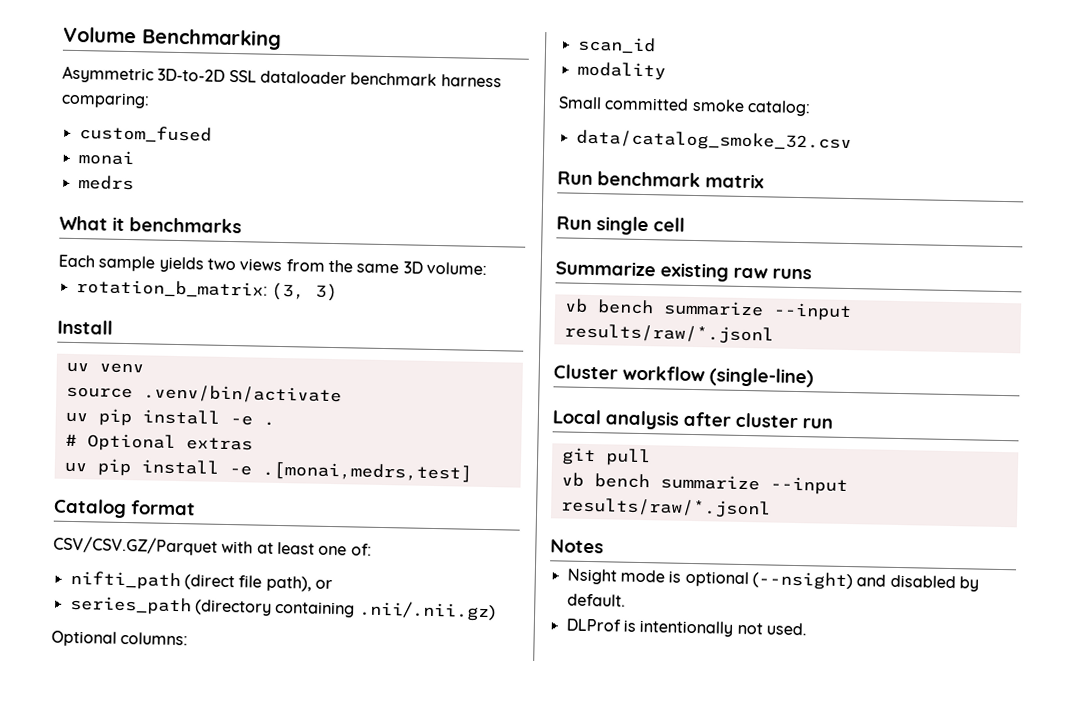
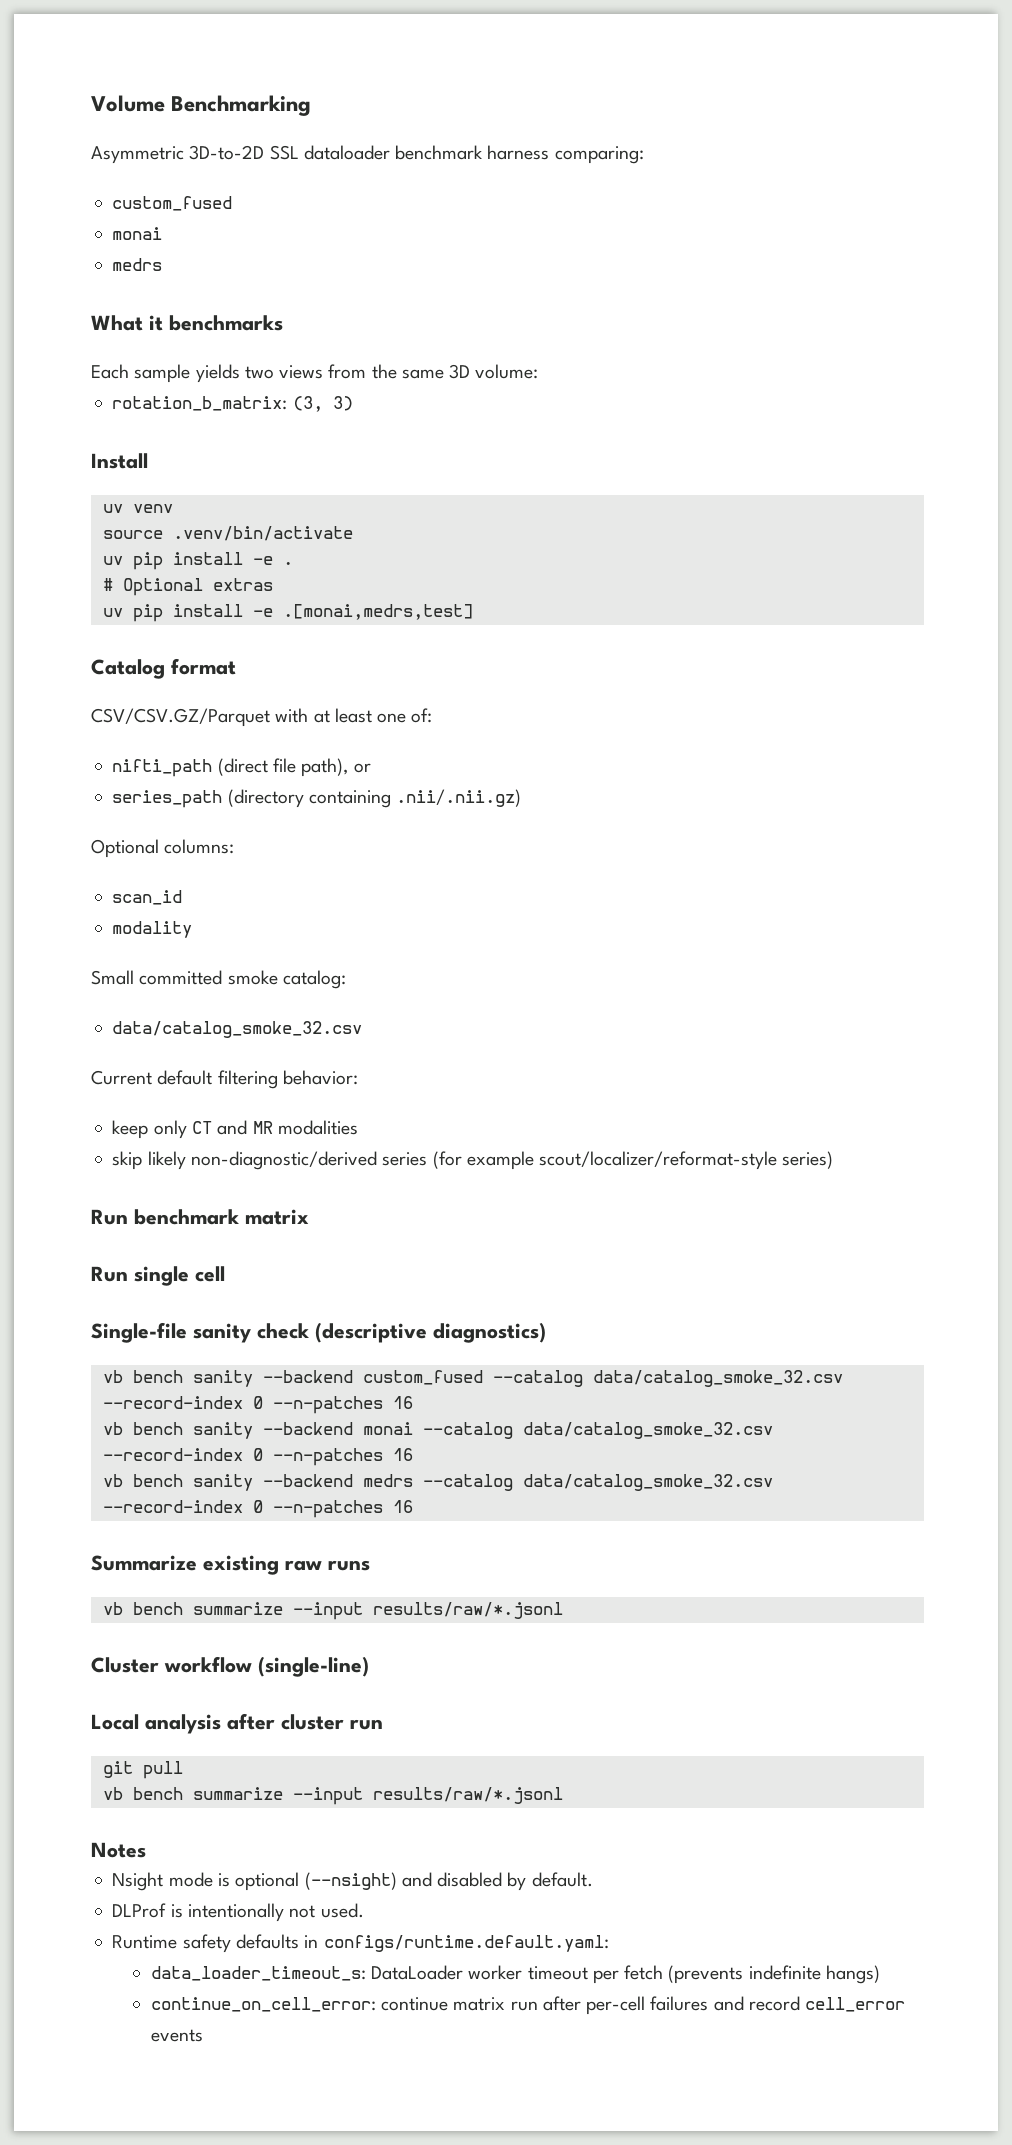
+ Current default filtering behavior:
+ keep only CT and MR modalities
+ skip likely non-diagnostic/derived series (for example scout/localizer/reformat-style series)
+ Single-file sanity check (descriptive diagnostics)
+ vb bench sanity --backend custom_fused --catalog data/catalog_smoke_32.csv --record-index 0 --n-patches 16
+ vb bench sanity --backend monai --catalog data/catalog_smoke_32.csv --record-index 0 --n-patches 16
+ vb bench sanity --backend medrs --catalog data/catalog_smoke_32.csv --record-index 0 --n-patches 16
+ Runtime safety defaults in configs/runtime.default.yaml:
+ data_loader_timeout_s: DataLoader worker timeout per fetch (prevents indefinite hangs)
+ continue_on_cell_error: continue matrix run after per-cell failures and record cell_error events

